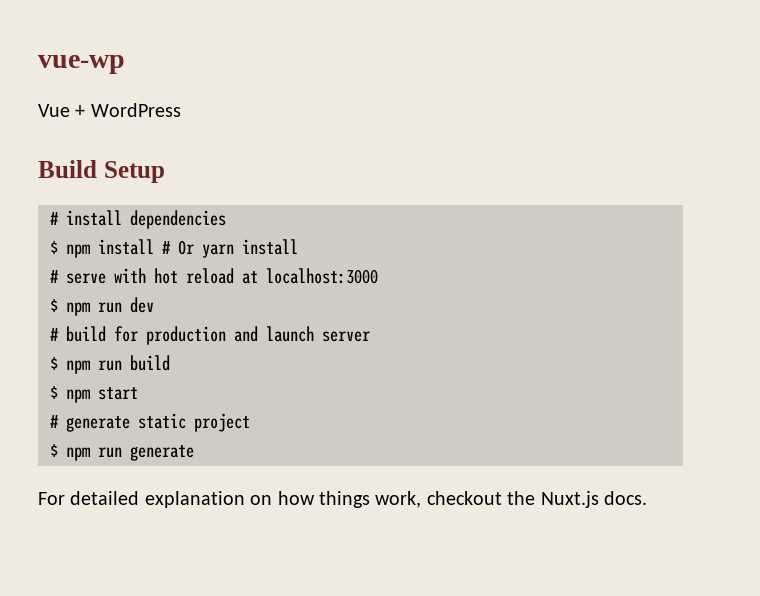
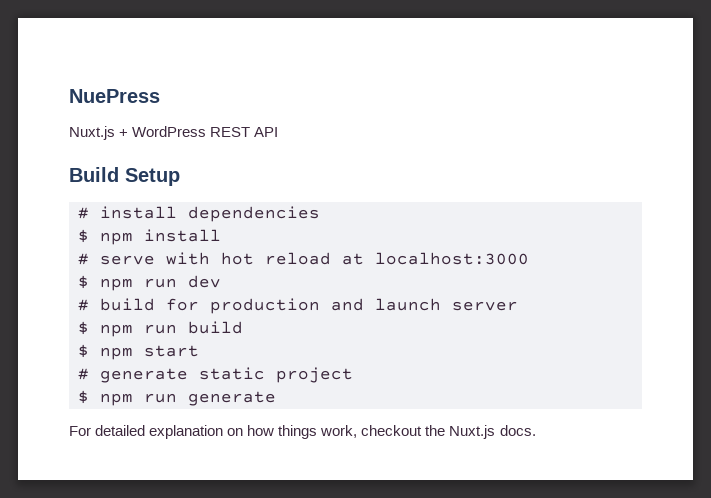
- vue-wp
- Vue + WordPress
+ NuePress
+ Nuxt.js + WordPress REST API
- $ npm install # Or yarn install
+ $ npm install

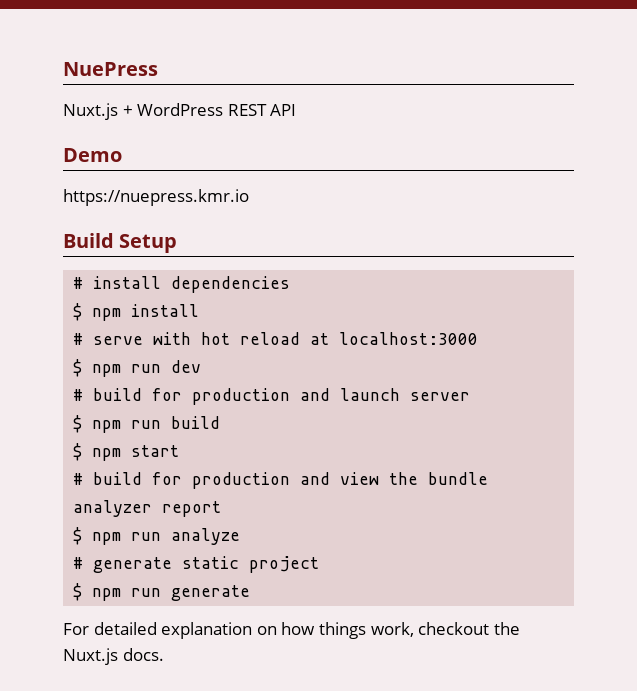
+ Demo
+ https://nuepress.kmr.io
+ # build for production and view the bundle analyzer report
+ $ npm run analyze

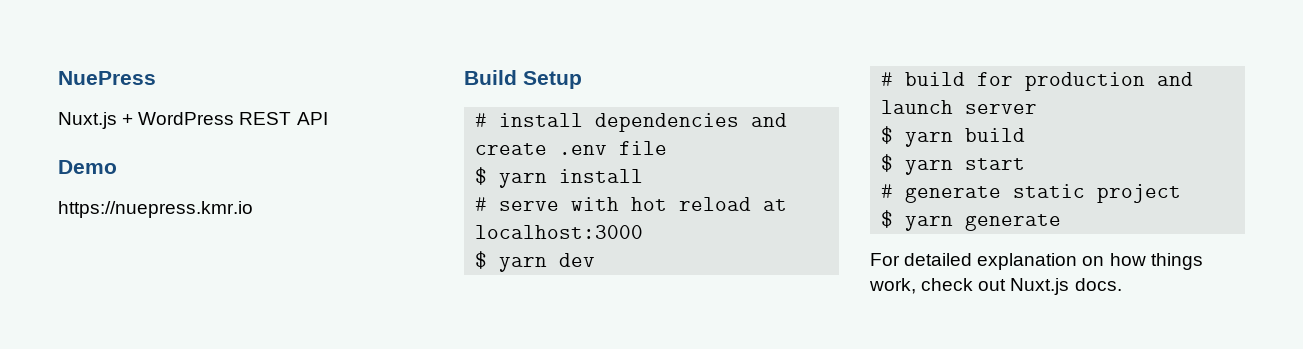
- # install dependencies
- $ npm install
+ # install dependencies and create .env file
+ $ yarn install
- $ npm run dev
+ $ yarn dev
- $ npm run build
+ $ yarn build
- $ npm start
+ $ yarn start
- # build for production and view the bundle analyzer report
- $ npm run analyze
- $ npm run generate
+ $ yarn generate
- For detailed explanation on how things work, checkout the Nuxt.js docs.
+ For detailed explanation on how things work, check out Nuxt.js docs.

